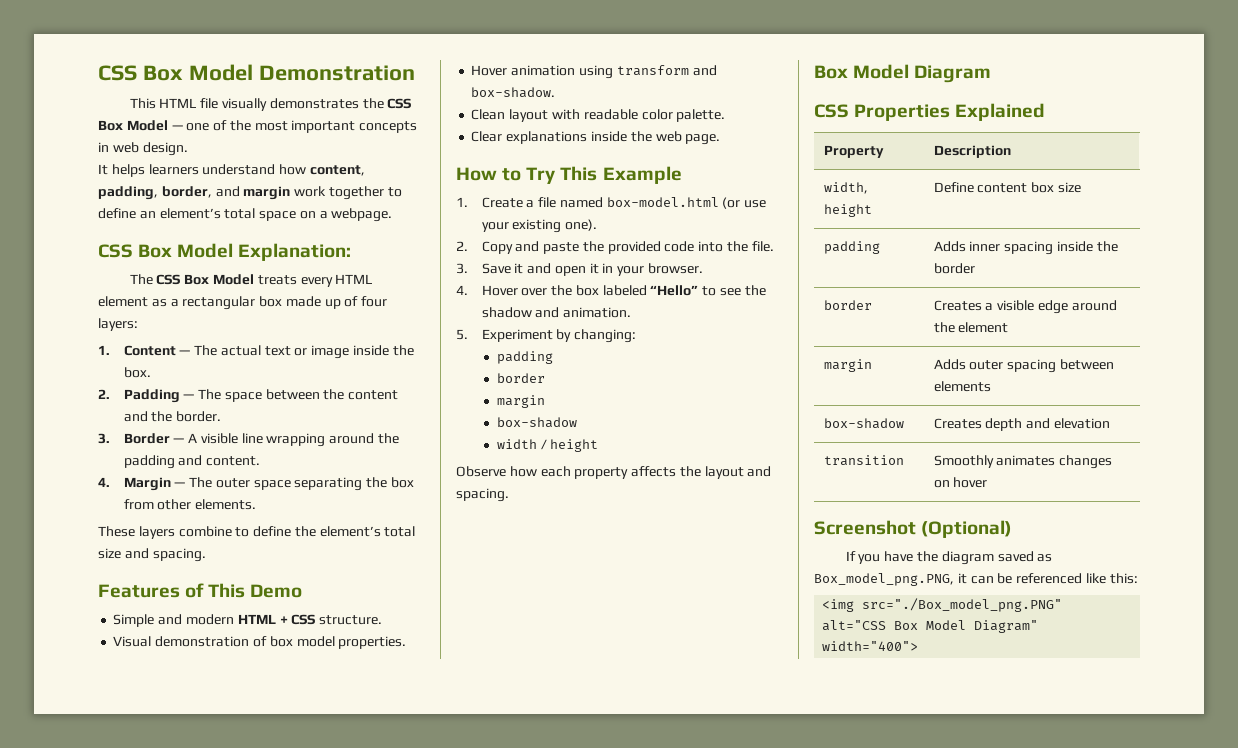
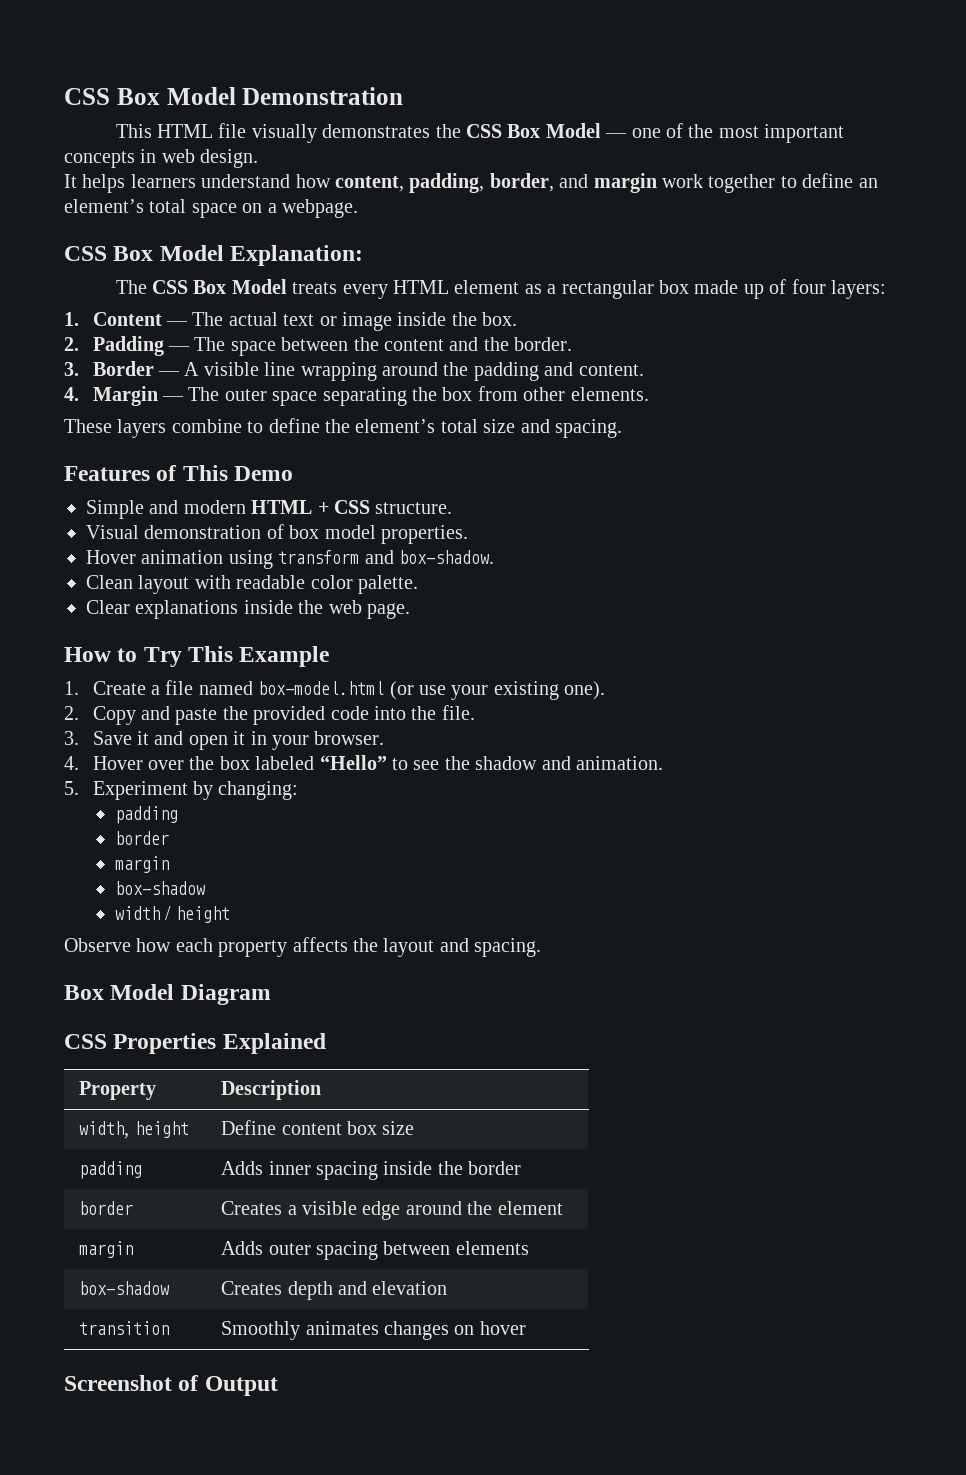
- Screenshot (Optional)
- If you have the diagram saved as Box_model_png.PNG, it can be referenced like this:
- <img src="./Box_model_png.PNG" alt="CSS Box Model Diagram" width="400">
+ Screenshot of Output

